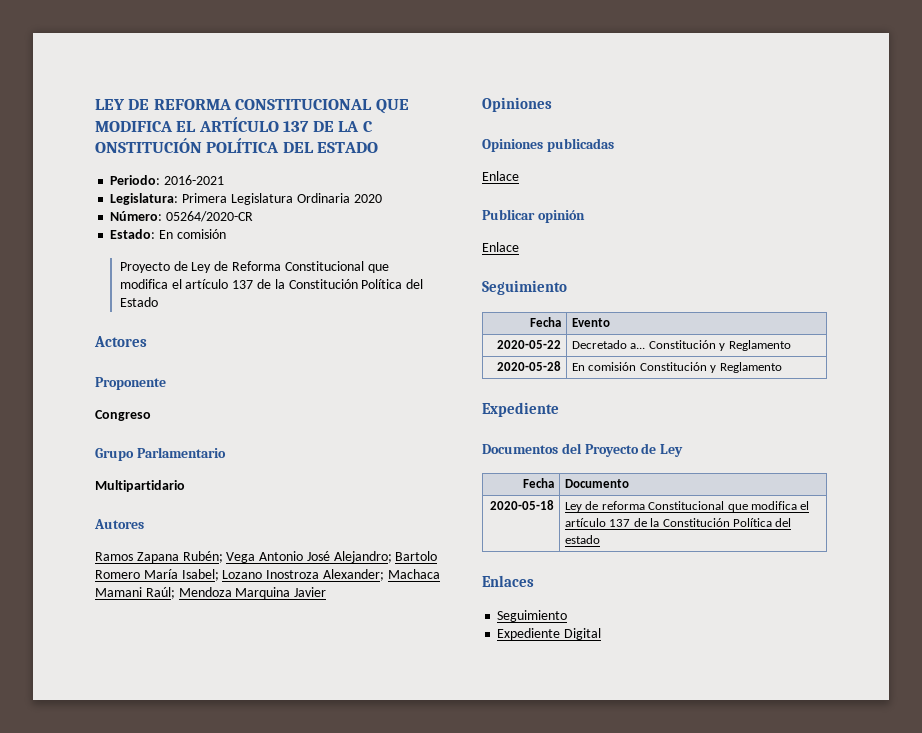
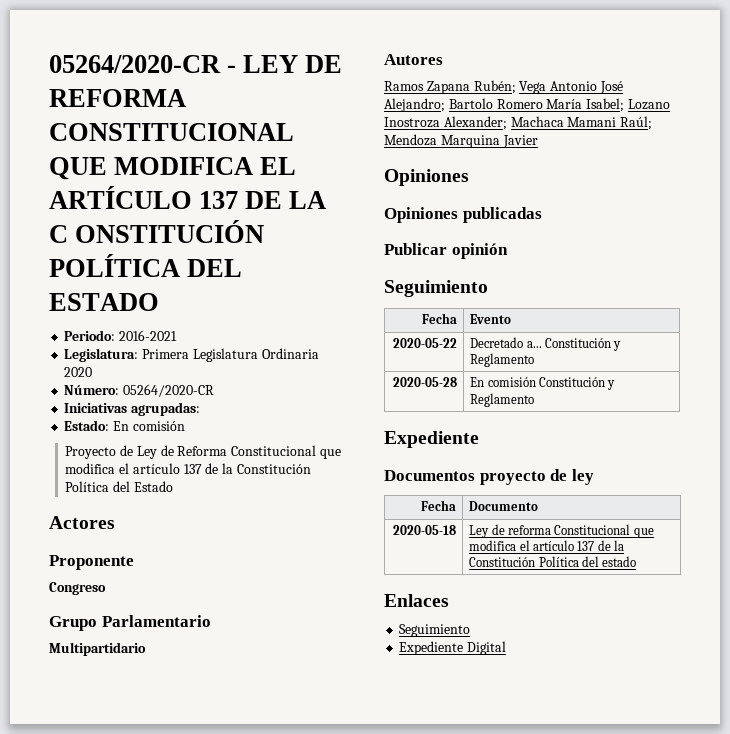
- LEY DE REFORMA CONSTITUCIONAL QUE MODIFICA EL ARTÍCULO 137 DE LA C ONSTITUCIÓN POLÍTICA DEL ESTADO
+ 05264/2020-CR - LEY DE REFORMA CONSTITUCIONAL QUE MODIFICA EL ARTÍCULO 137 DE LA C ONSTITUCIÓN POLÍTICA DEL ESTADO
+ Iniciativas agrupadas:
  Opiniones publicadas
- Enlace
  Publicar opinión
- Enlace
- Documentos del Proyecto de Ley
+ Documentos proyecto de ley

